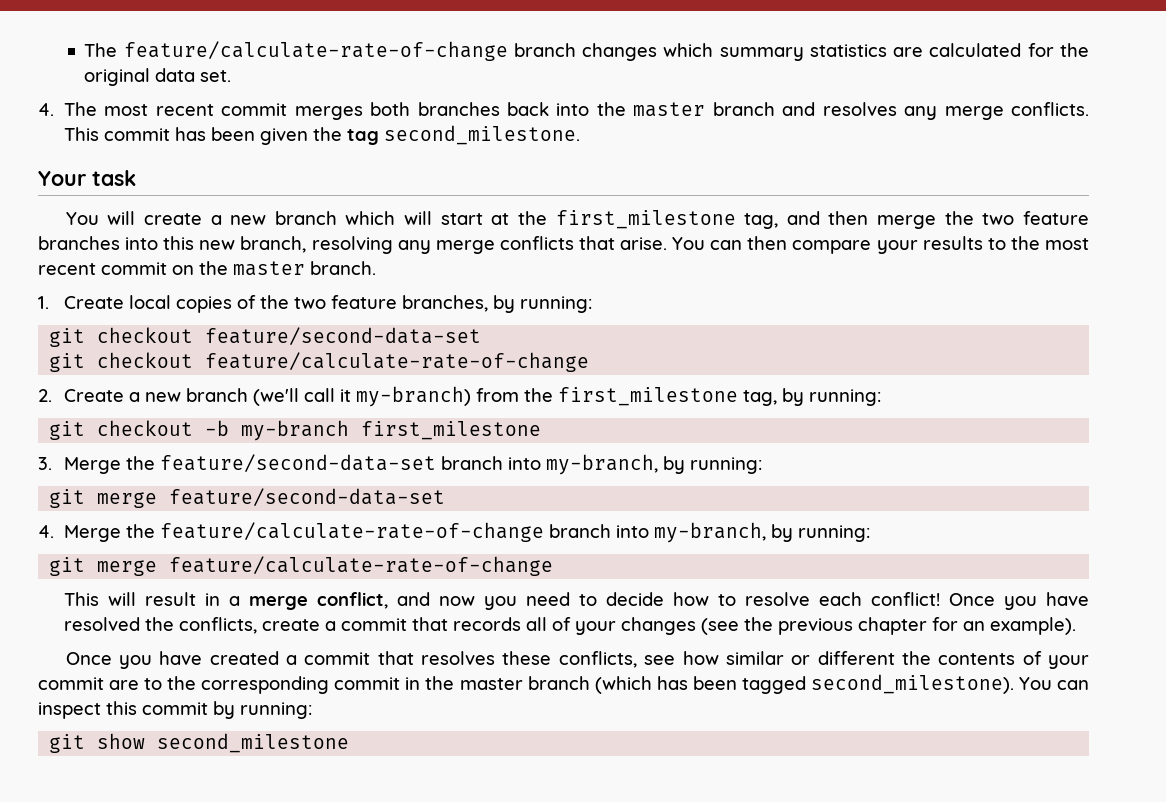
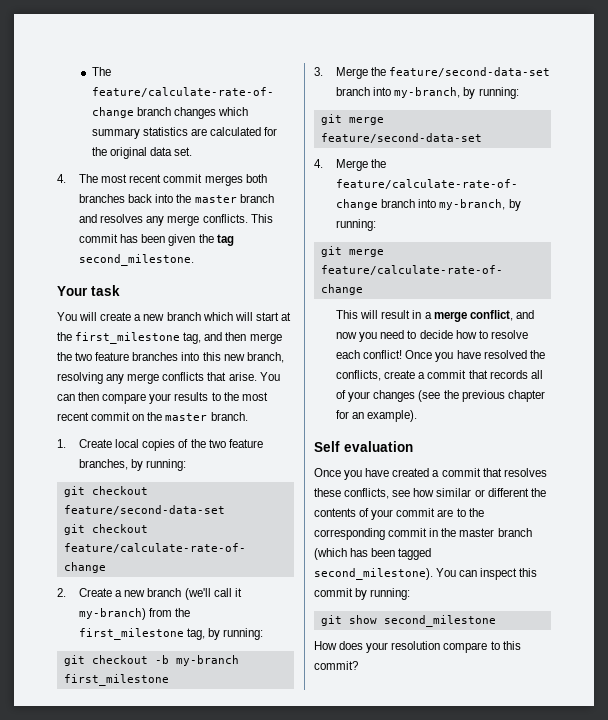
+ Self evaluation
+ How does your resolution compare to this commit?

